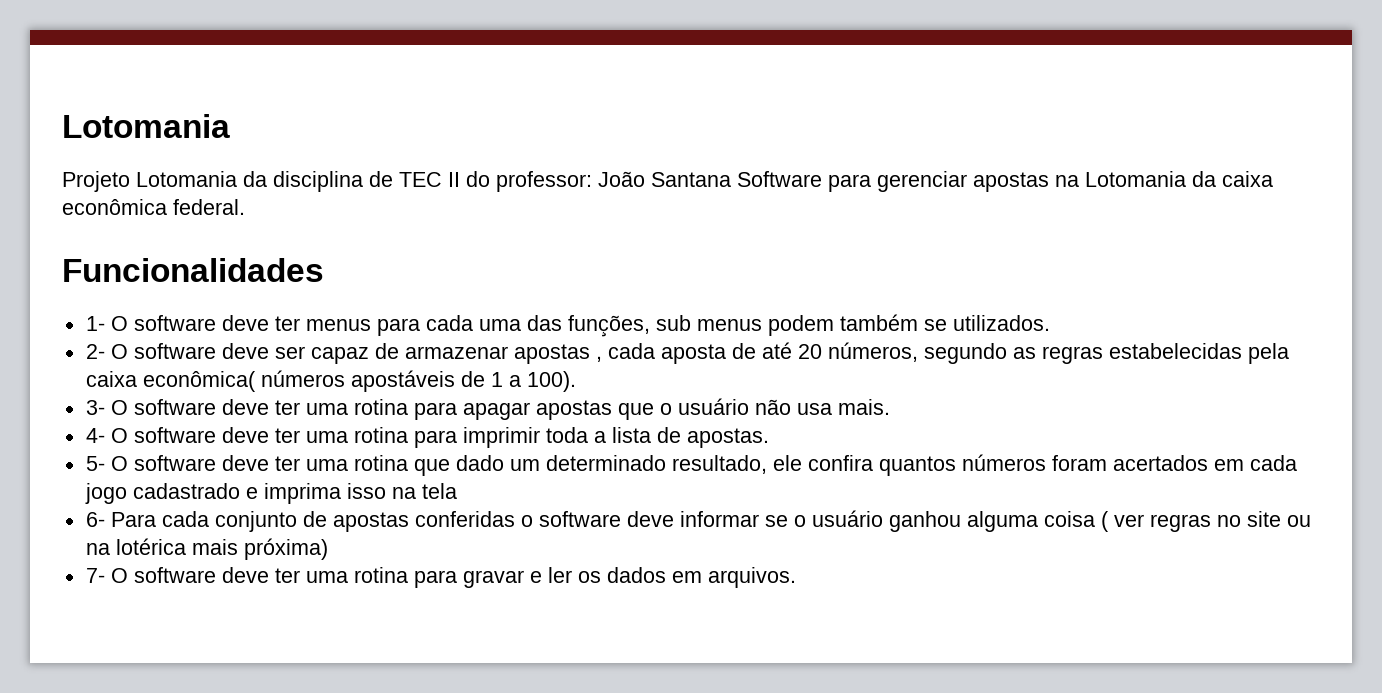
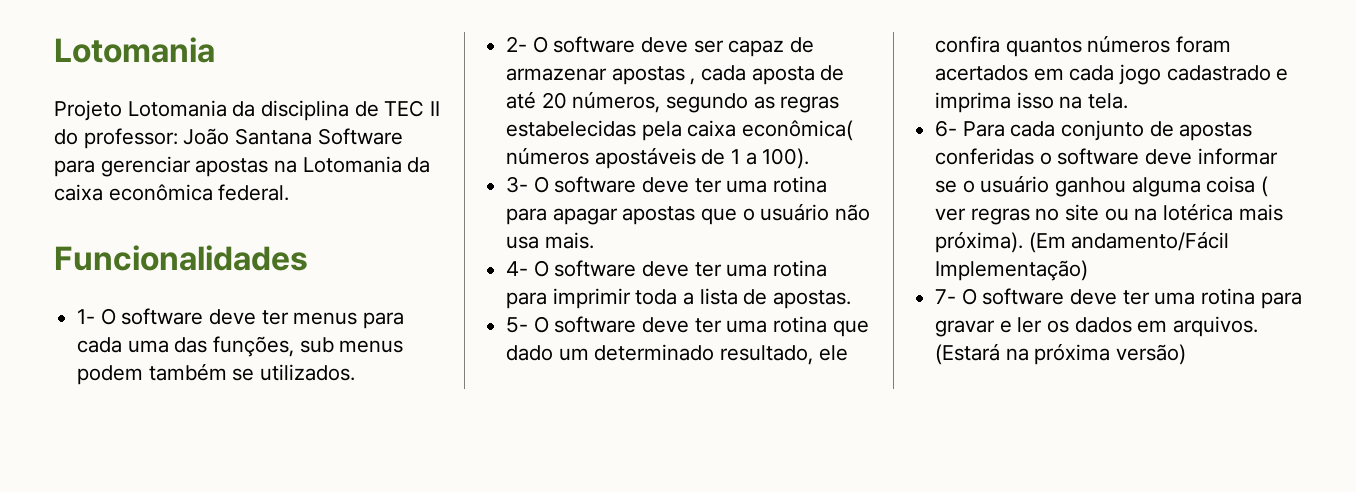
- 5- O software deve ter uma rotina que dado um determinado resultado, ele confira quantos números foram acertados em cada jogo cadastrado e imprima isso na tela
+ 5- O software deve ter uma rotina que dado um determinado resultado, ele confira quantos números foram acertados em cada jogo cadastrado e imprima isso na tela.
- 6- Para cada conjunto de apostas conferidas o software deve informar se o usuário ganhou alguma coisa ( ver regras no site ou na lotérica mais próxima)
+ 6- Para cada conjunto de apostas conferidas o software deve informar se o usuário ganhou alguma coisa ( ver regras no site ou na lotérica mais próxima). (Em andamento/Fácil Implementação)
+ (Estará na próxima versão)

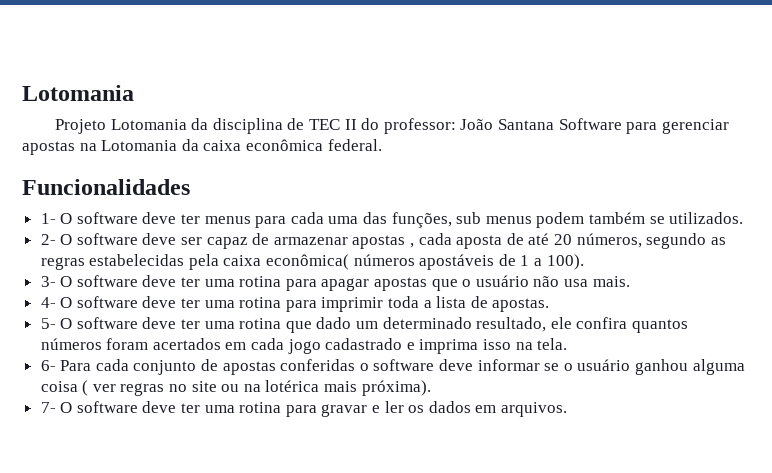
- (Em andamento/Fácil Implementação)
- (Estará na próxima versão)

